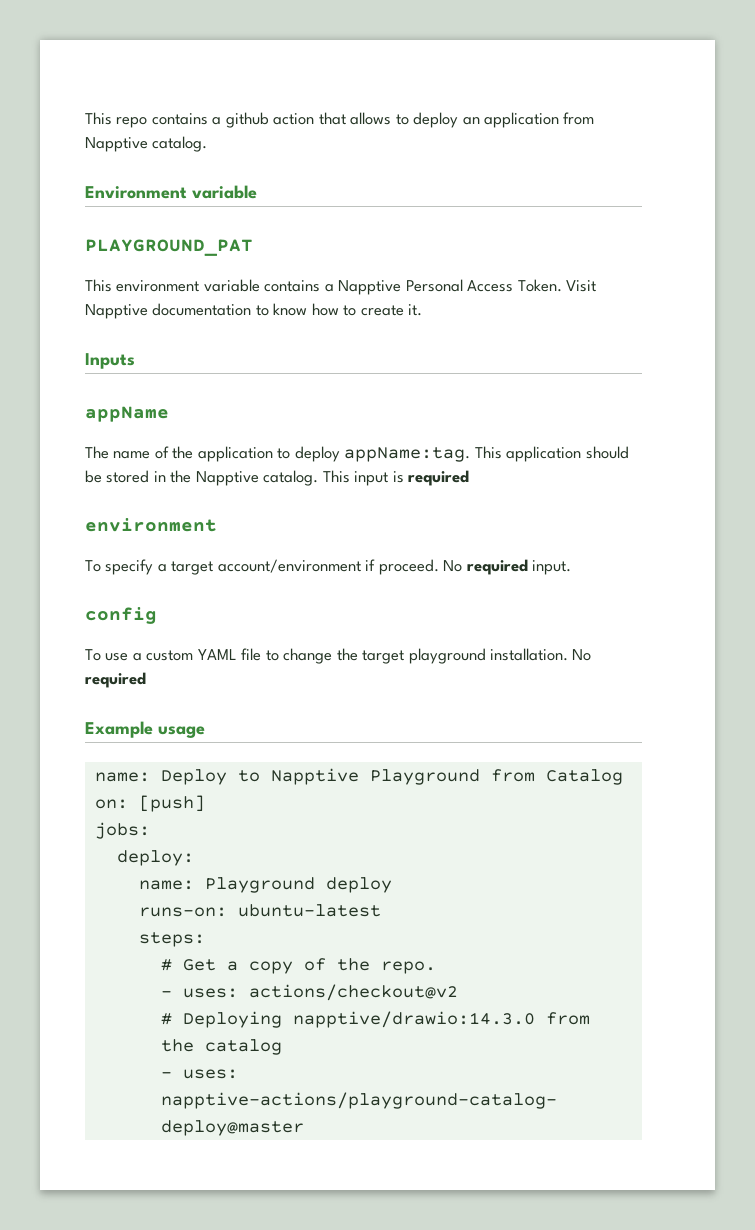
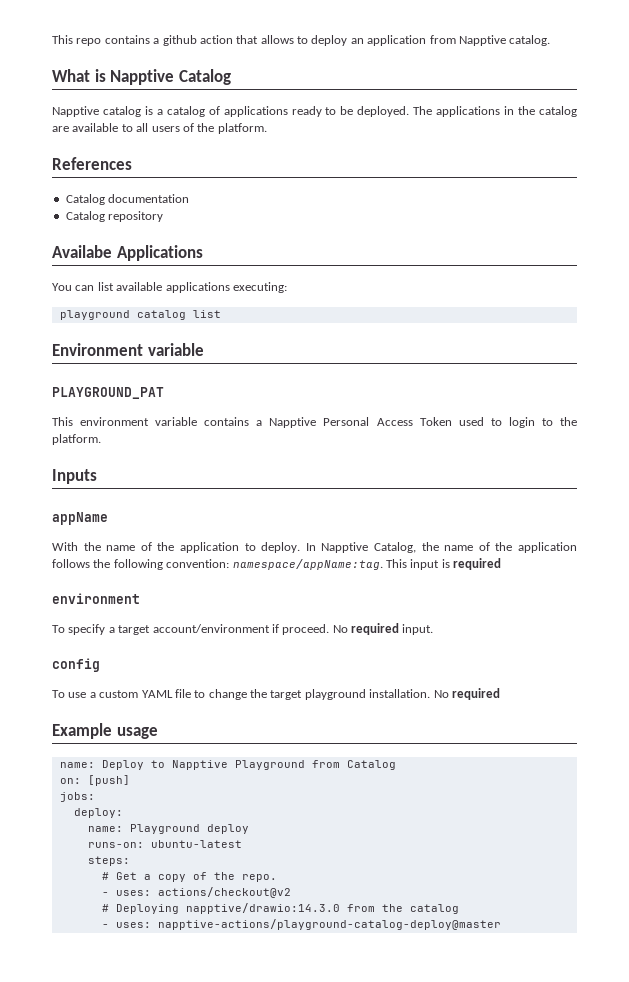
+ What is Napptive Catalog
+ Napptive catalog is a catalog of applications ready to be deployed. The applications in the catalog are available to all users of the platform.
+ References
+ Catalog documentation
+ Catalog repository
+ Availabe Applications
+ You can list available applications executing:
+ playground catalog list
- This environment variable contains a Napptive Personal Access Token. Visit Napptive documentation to know how to create it.
+ This environment variable contains a Napptive Personal Access Token used to login to the platform.
- The name of the application to deploy appName:tag. This application should be stored in the Napptive catalog.
+ With the name of the application to deploy. In Napptive Catalog, the name of the application follows the following convention: namespace/appName:tag.

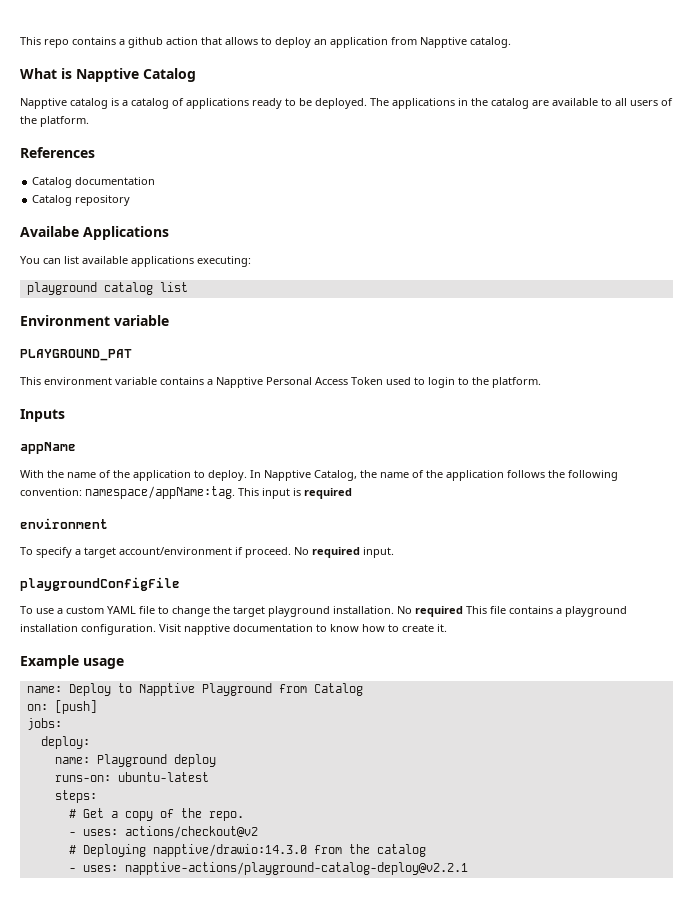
- config
+ playgroundConfigFile
- To use a custom YAML file to change the target playground installation. No required
+ To use a custom YAML file to change the target playground installation. No required This file contains a playground installation configuration. Visit napptive documentation to know how to create it.
- - uses: napptive-actions/playground-catalog-deploy@master
+ - uses: napptive-actions/playground-catalog-deploy@v2.2.1

